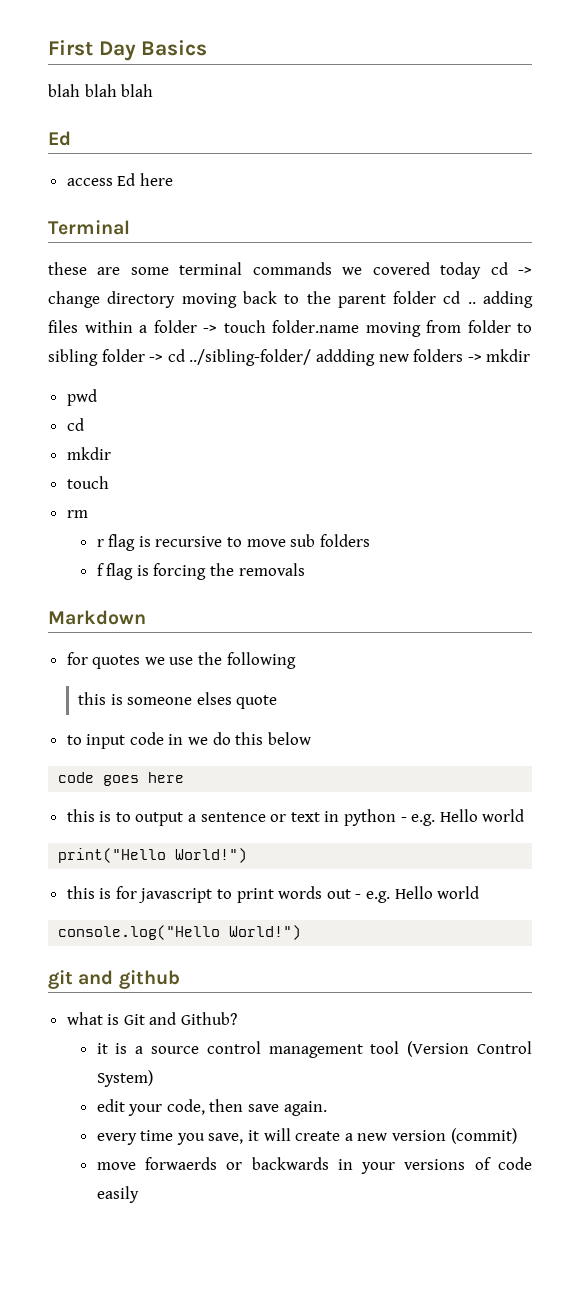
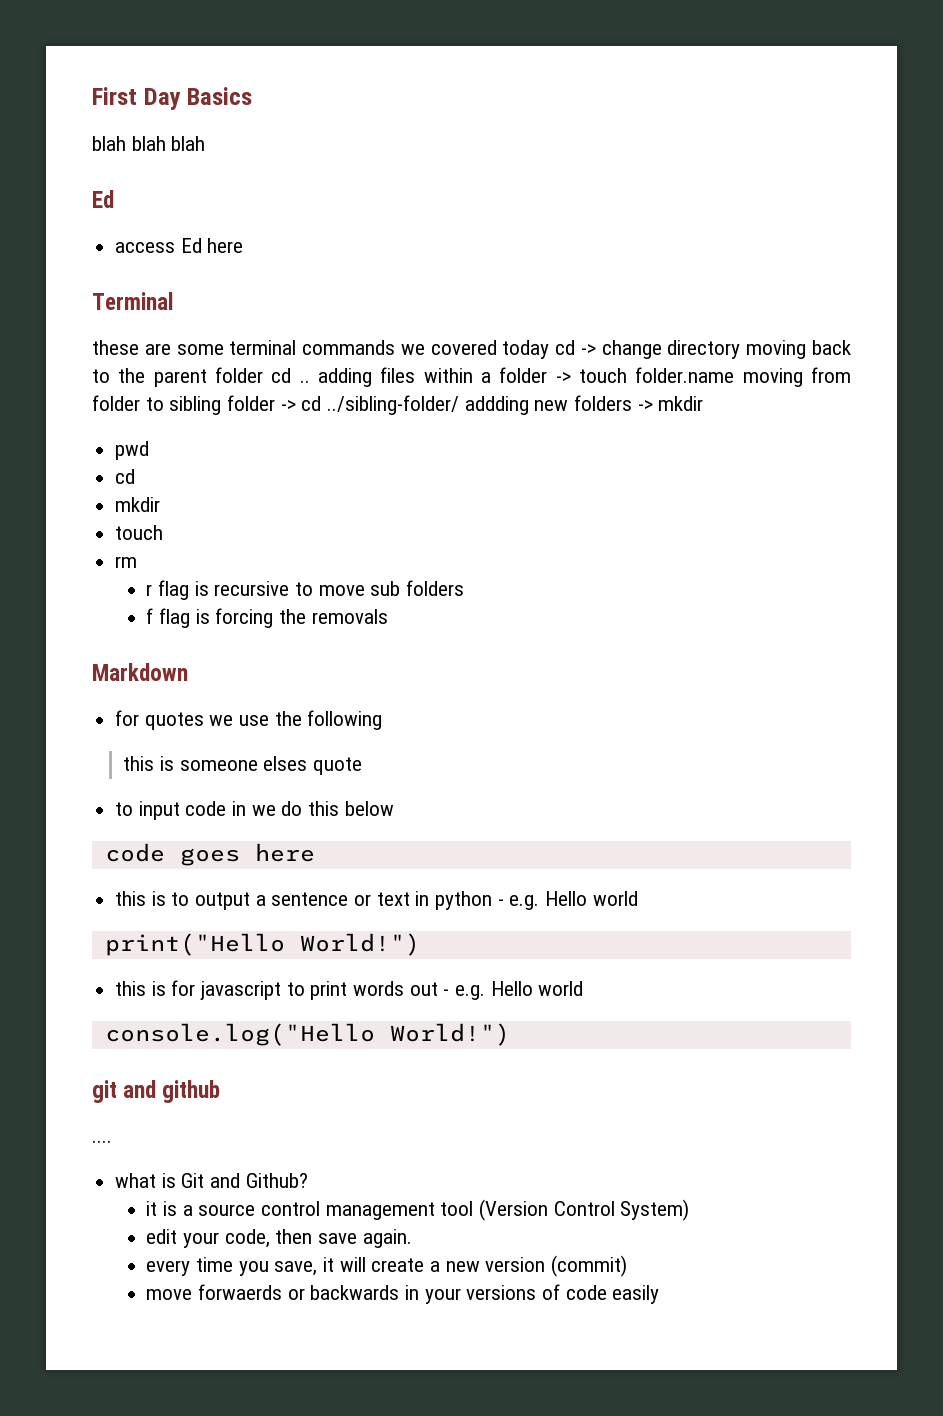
+ ....

